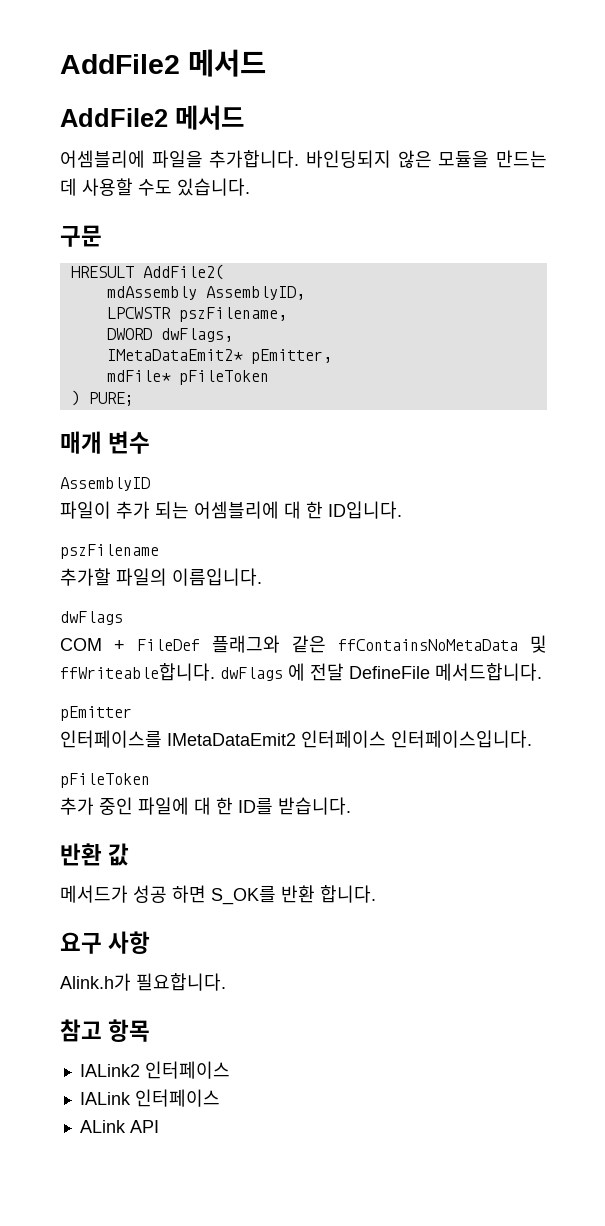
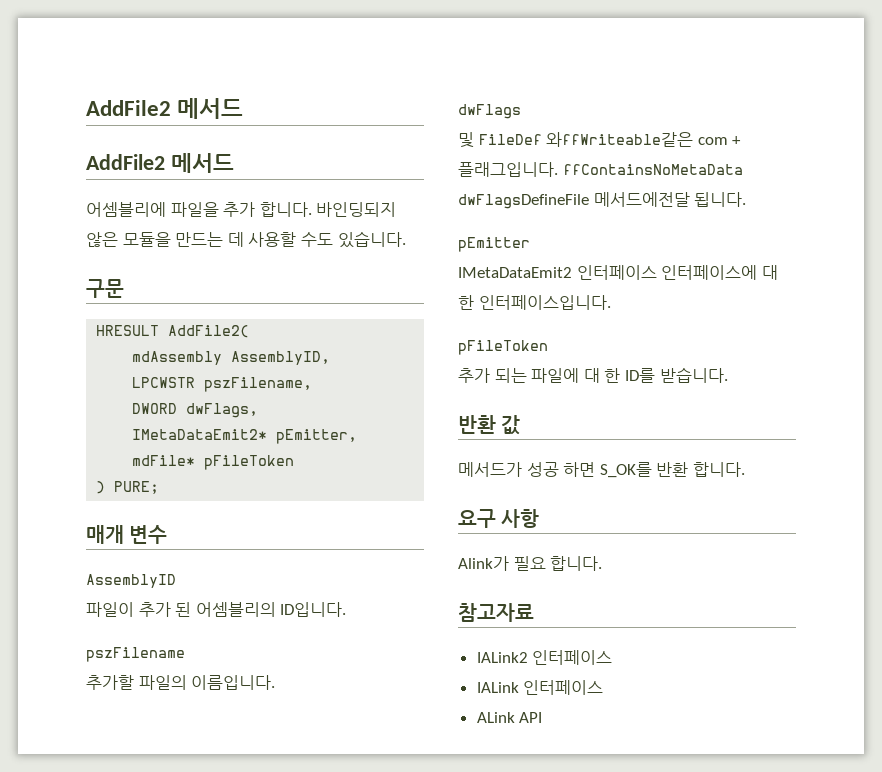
- 어셈블리에 파일을 추가합니다.
+ 어셈블리에 파일을 추가 합니다.
- 파일이 추가 되는 어셈블리에 대 한 ID입니다.
+ 파일이 추가 된 어셈블리의 ID입니다.
- COM + FileDef 플래그와 같은 ffContainsNoMetaData 및 ffWriteable합니다. dwFlags 에 전달 DefineFile 메서드합니다.
+ 및 FileDef 와ffWriteable같은 com + 플래그입니다. ffContainsNoMetaData dwFlagsDefineFile 메서드에전달 됩니다.
- 인터페이스를 IMetaDataEmit2 인터페이스 인터페이스입니다.
+ IMetaDataEmit2 인터페이스 인터페이스에 대 한 인터페이스입니다.
- 추가 중인 파일에 대 한 ID를 받습니다.
+ 추가 되는 파일에 대 한 ID를 받습니다.
- Alink.h가 필요합니다.
- 참고 항목
+ Alink가 필요 합니다.
+ 참고자료

